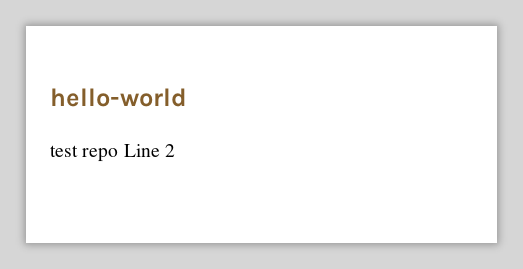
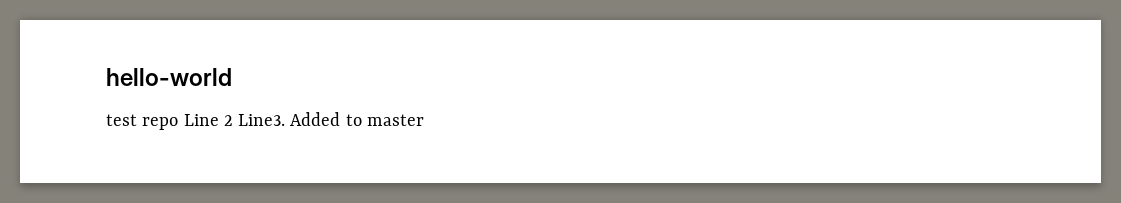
- test repo Line 2
+ test repo Line 2 Line3. Added to master

